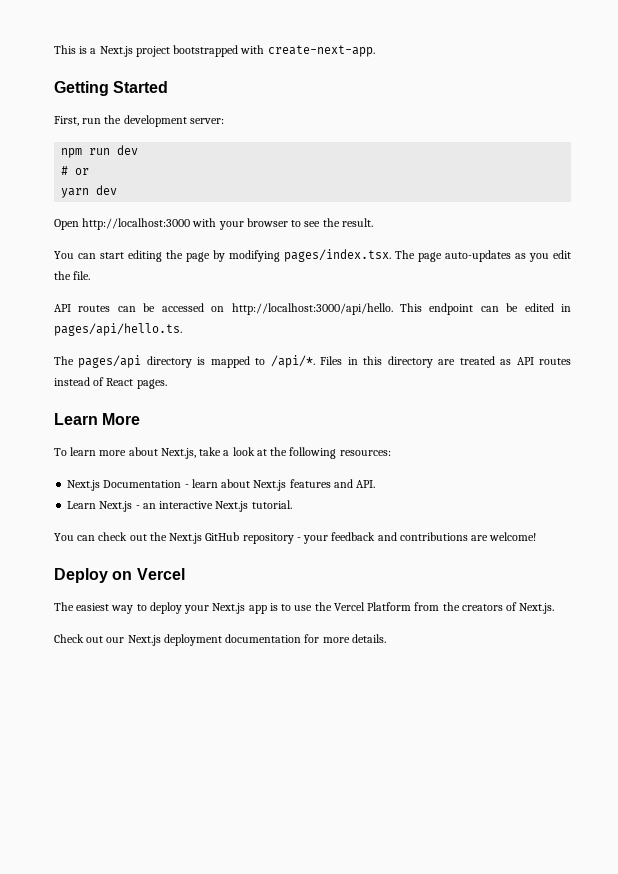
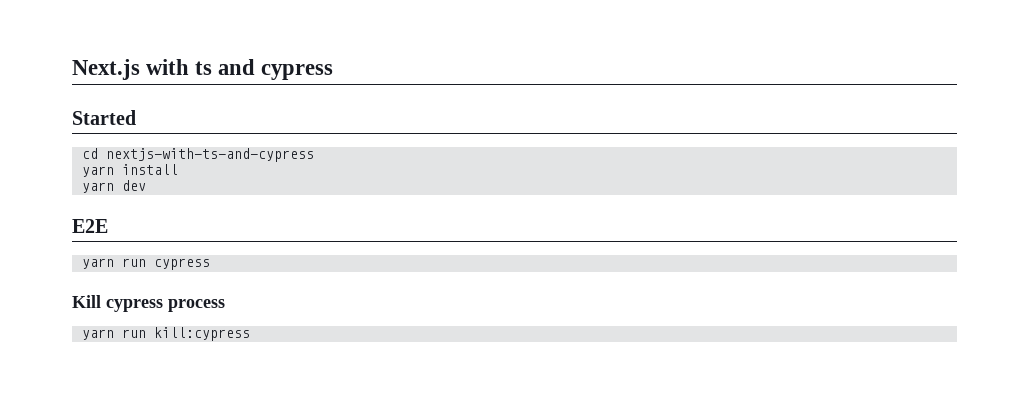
- This is a Next.js project bootstrapped with create-next-app.
- Getting Started
- First, run the development server:
- npm run dev
- # or
+ Next.js with ts and cypress
+ Started
+ cd nextjs-with-ts-and-cypress
+ yarn install
  yarn dev
- Open http://localhost:3000 with your browser to see the result.
- You can start editing the page by modifying pages/index.tsx. The page auto-updates as you edit the file.
- API routes can be accessed on http://localhost:3000/api/hello. This endpoint can be edited in pages/api/hello.ts.
- The pages/api directory is mapped to /api/*. Files in this directory are treated as API routes instead of React pages.
- Learn More
- To learn more about Next.js, take a look at the following resources:
- Next.js Documentation - learn about Next.js features and API.
- Learn Next.js - an interactive Next.js tutorial.
- You can check out the Next.js GitHub repository - your feedback and contributions are welcome!
- Deploy on Vercel
- The easiest way to deploy your Next.js app is to use the Vercel Platform from the creators of Next.js.
- Check out our Next.js deployment documentation for more details.
+ E2E
+ yarn run cypress
+ Kill cypress process
+ yarn run kill:cypress

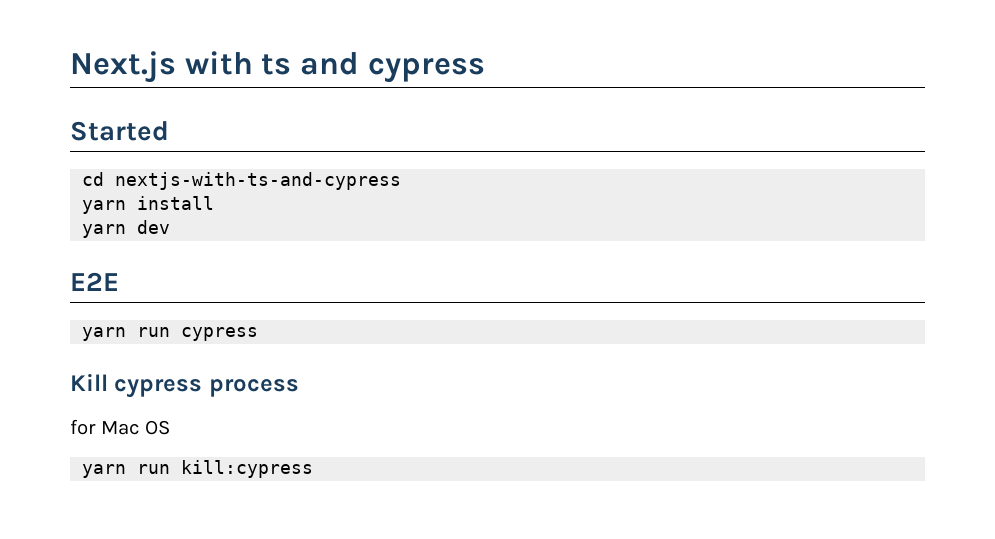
+ for Mac OS

